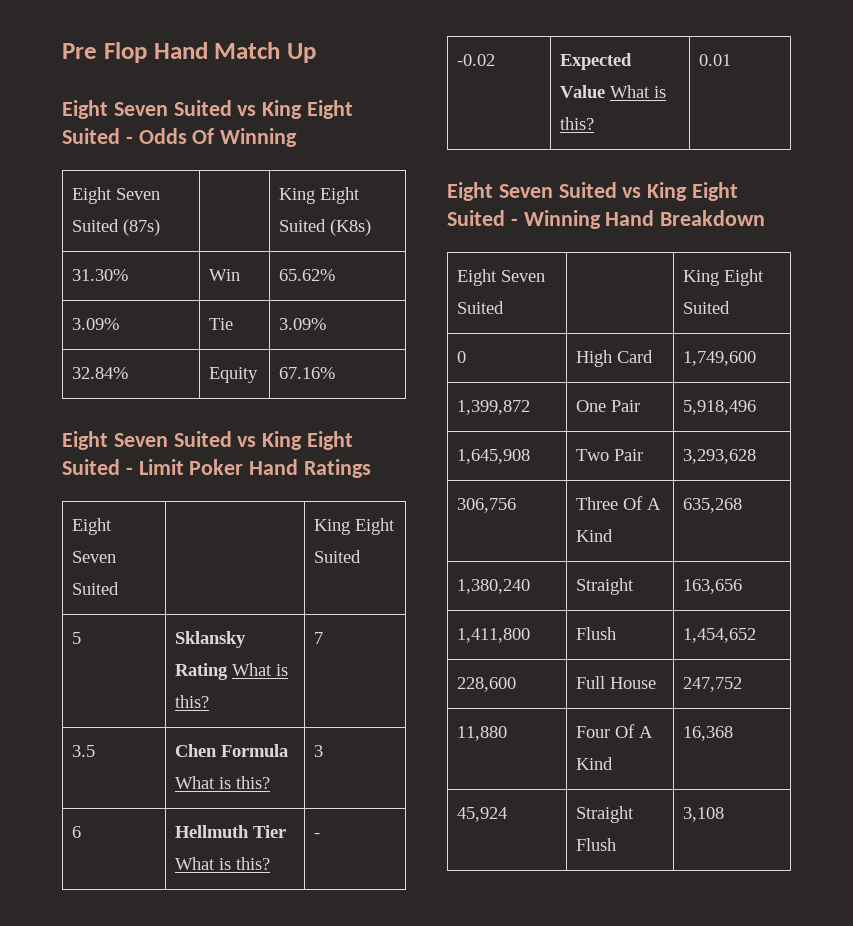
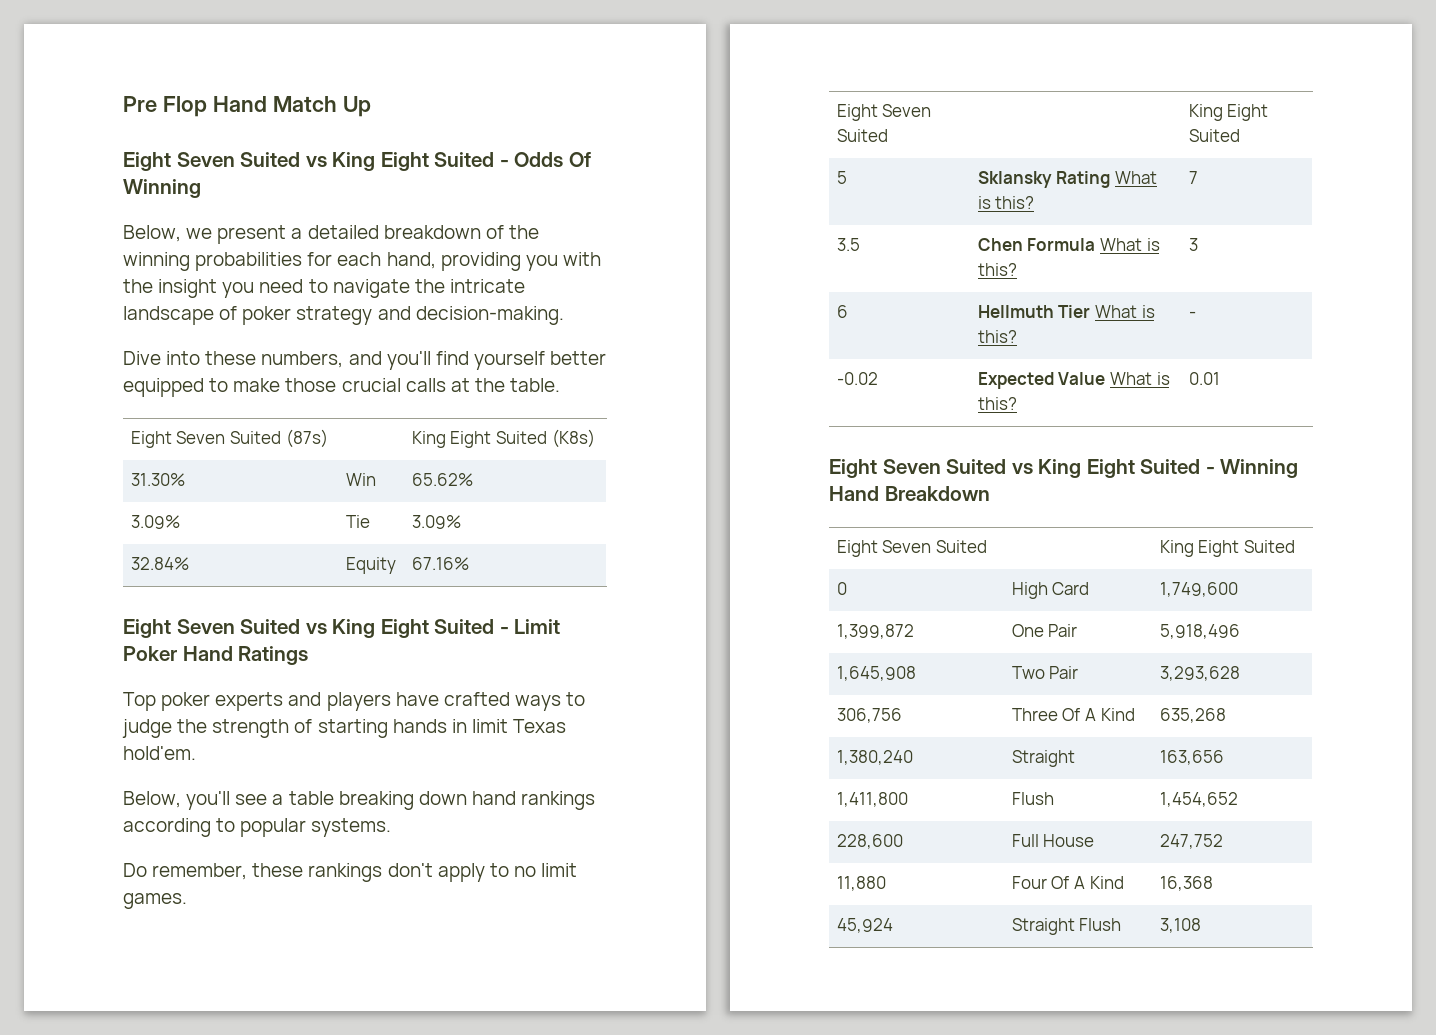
+ Below, we present a detailed breakdown of the winning probabilities for each hand, providing you with the insight you need to navigate the intricate landscape of poker strategy and decision-making.
+ Dive into these numbers, and you'll find yourself better equipped to make those crucial calls at the table.
+ Top poker experts and players have crafted ways to judge the strength of starting hands in limit Texas hold'em.
+ Below, you'll see a table breaking down hand rankings according to popular systems.
+ Do remember, these rankings don't apply to no limit games.

